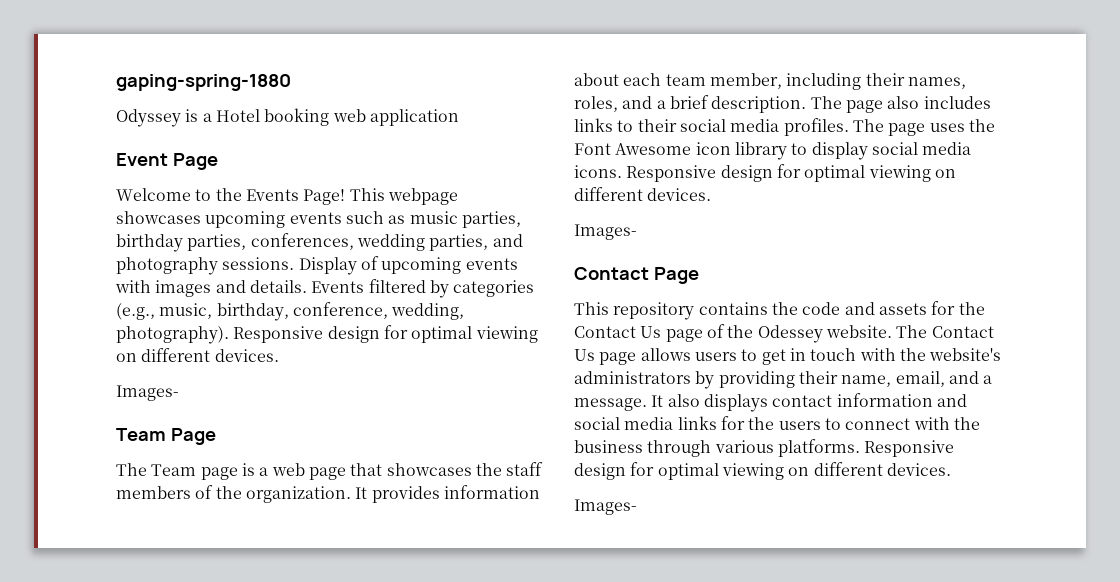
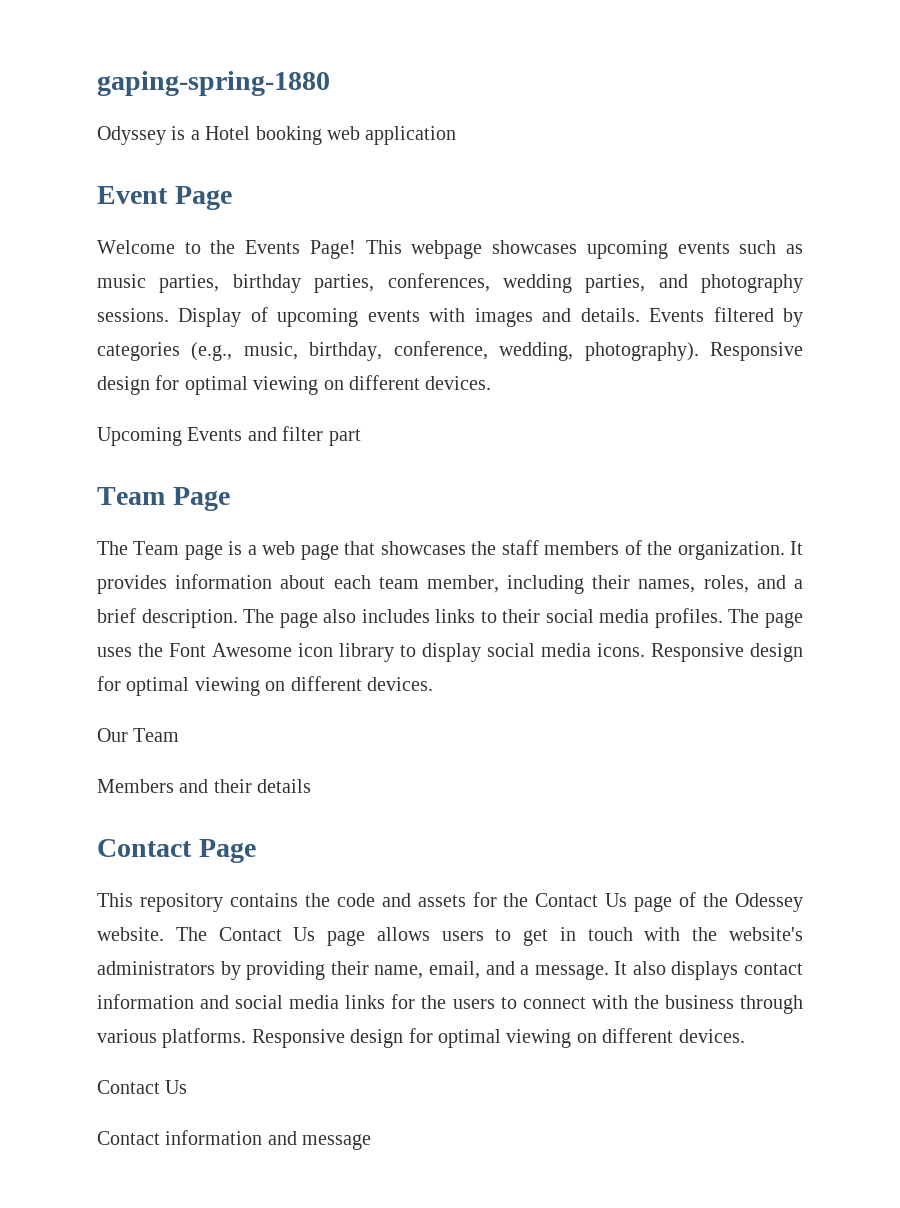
  Events filtered by categories (e.g., music, birthday, conference, wedding, photography). Responsive design for optimal viewing on different devices.
- Images-
+ Upcoming Events and filter part
  The page uses the Font Awesome icon library to display social media icons. Responsive design for optimal viewing on different devices.
- Images-
+ Our Team
+ Members and their details
  It also displays contact information and social media links for the users to connect with the business through various platforms. Responsive design for optimal viewing on different devices.
- Images-
+ Contact Us
+ Contact information and message

